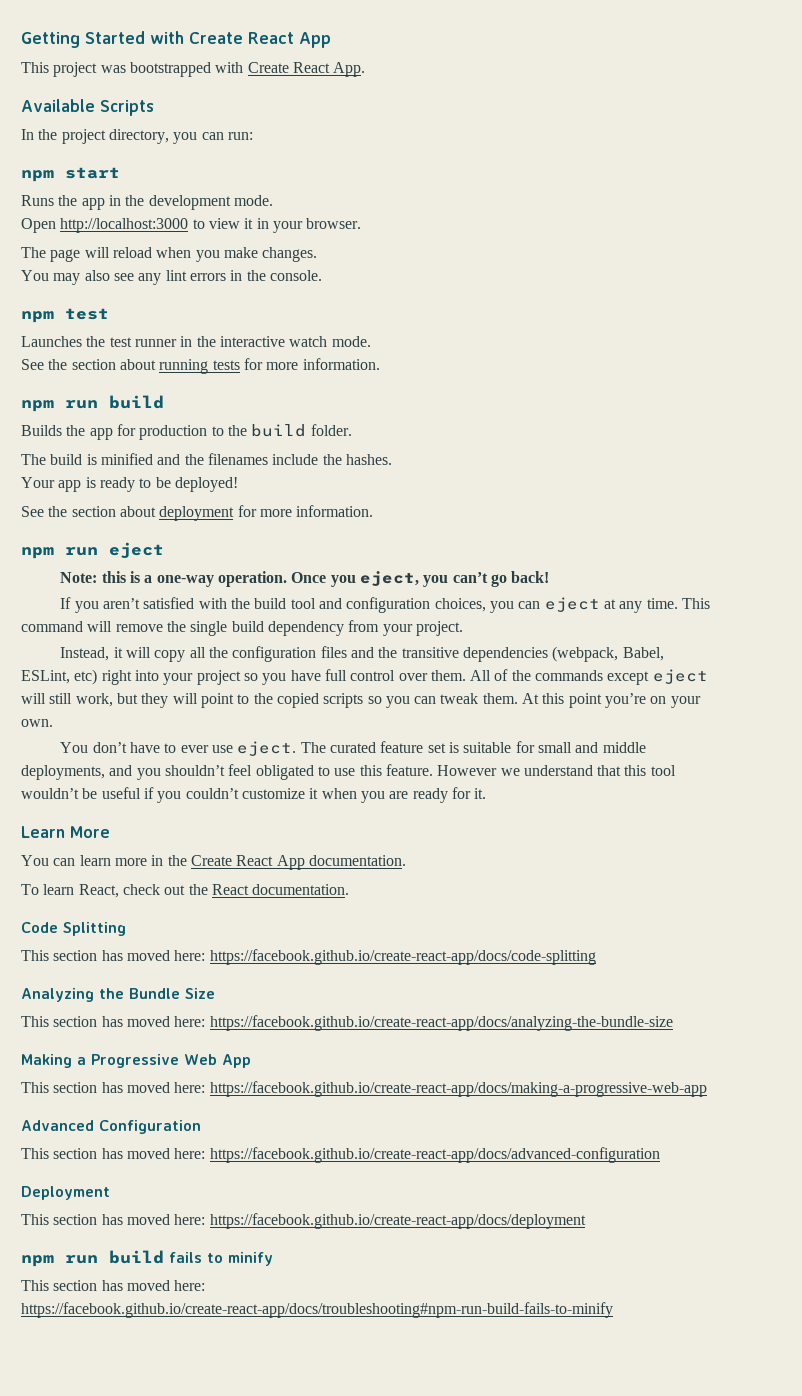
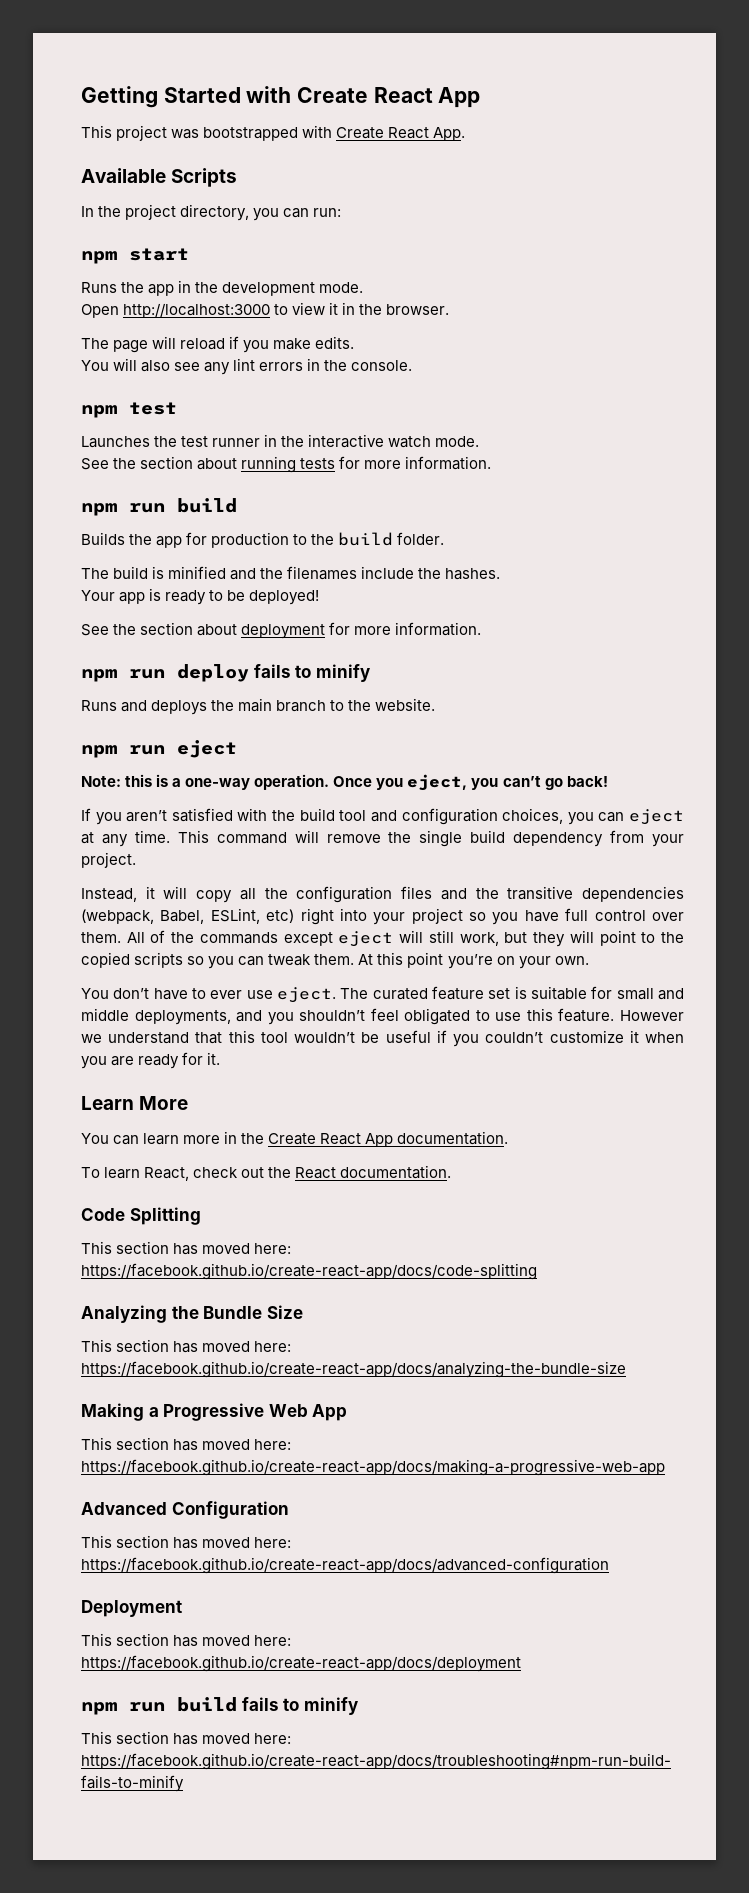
- Open http://localhost:3000 to view it in your browser.
+ Open http://localhost:3000 to view it in the browser.
- The page will reload when you make changes.
- You may also see any lint errors in the console.
+ The page will reload if you make edits.
+ You will also see any lint errors in the console.
+ npm run deploy fails to minify
+ Runs and deploys the main branch to the website.

